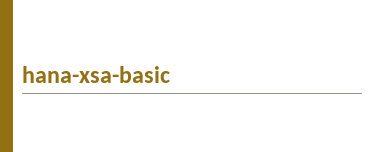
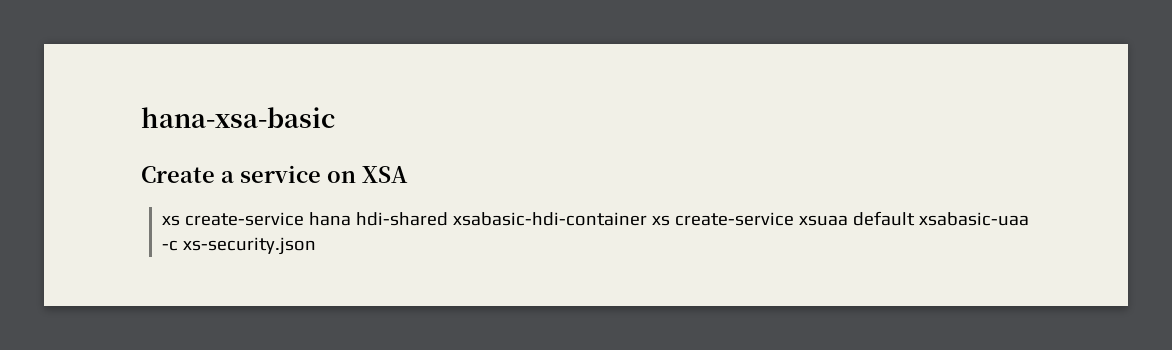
+ Create a service on XSA
+ xs create-service hana hdi-shared xsabasic-hdi-container xs create-service xsuaa default xsabasic-uaa -c xs-security.json

